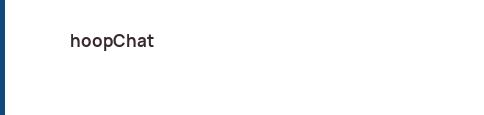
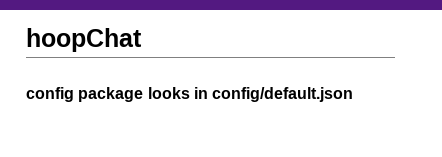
+ config package looks in config/default.json

